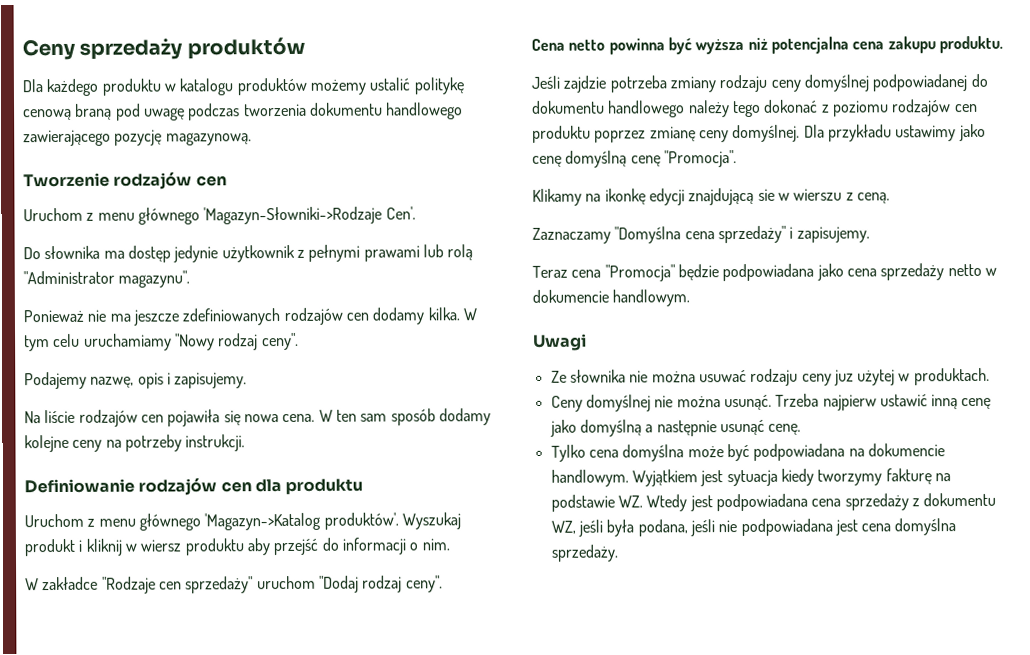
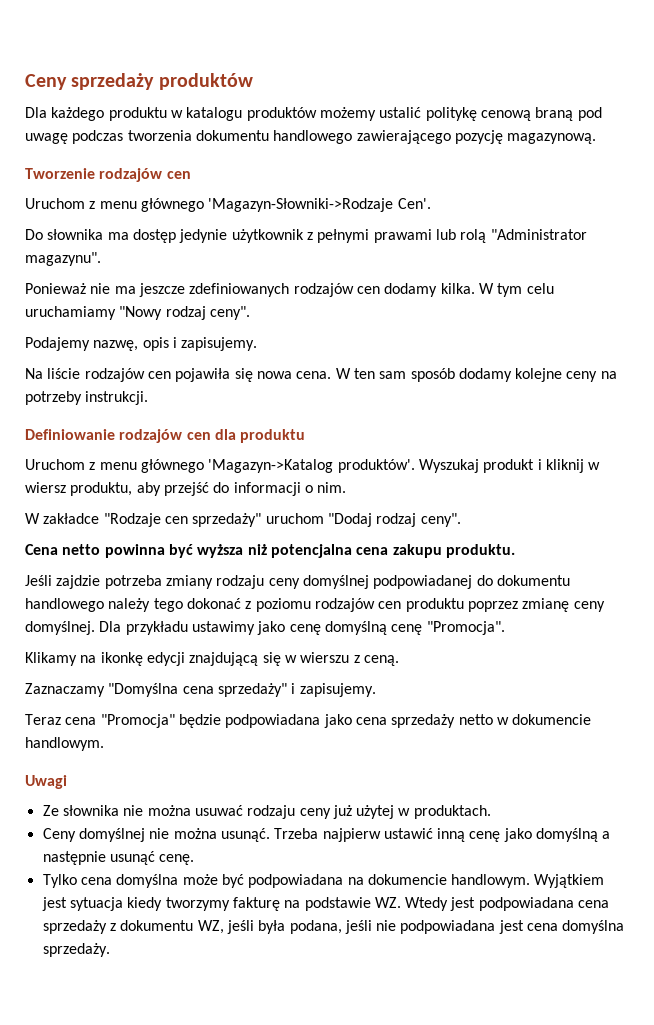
- Wyszukaj produkt i kliknij w wiersz produktu aby przejść do informacji o nim.
+ Wyszukaj produkt i kliknij w wiersz produktu, aby przejść do informacji o nim.
- Klikamy na ikonkę edycji znajdującą sie w wierszu z ceną.
+ Klikamy na ikonkę edycji znajdującą się w wierszu z ceną.
- Ze słownika nie można usuwać rodzaju ceny juz użytej w produktach.
+ Ze słownika nie można usuwać rodzaju ceny już użytej w produktach.

